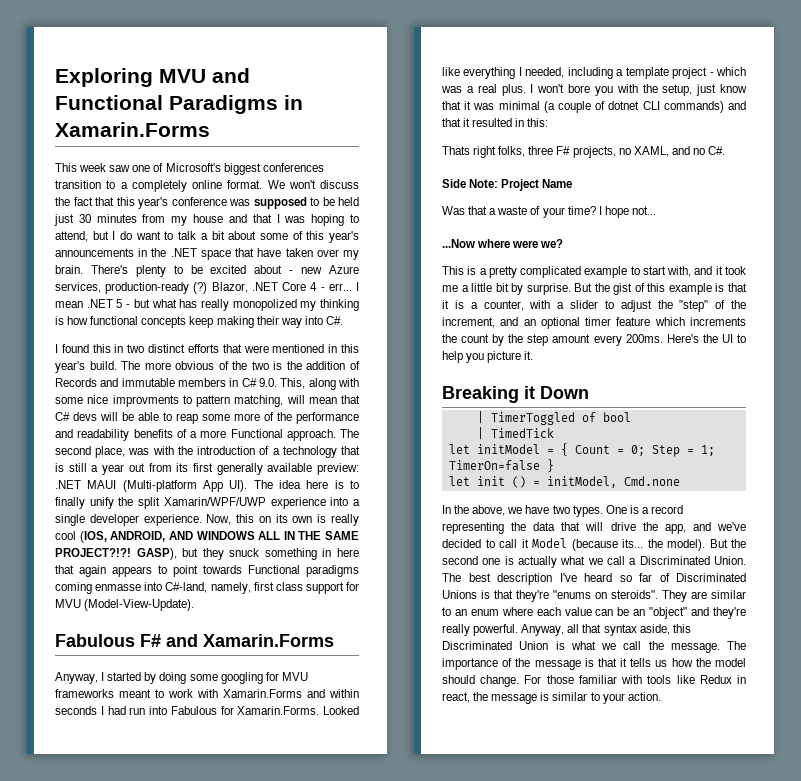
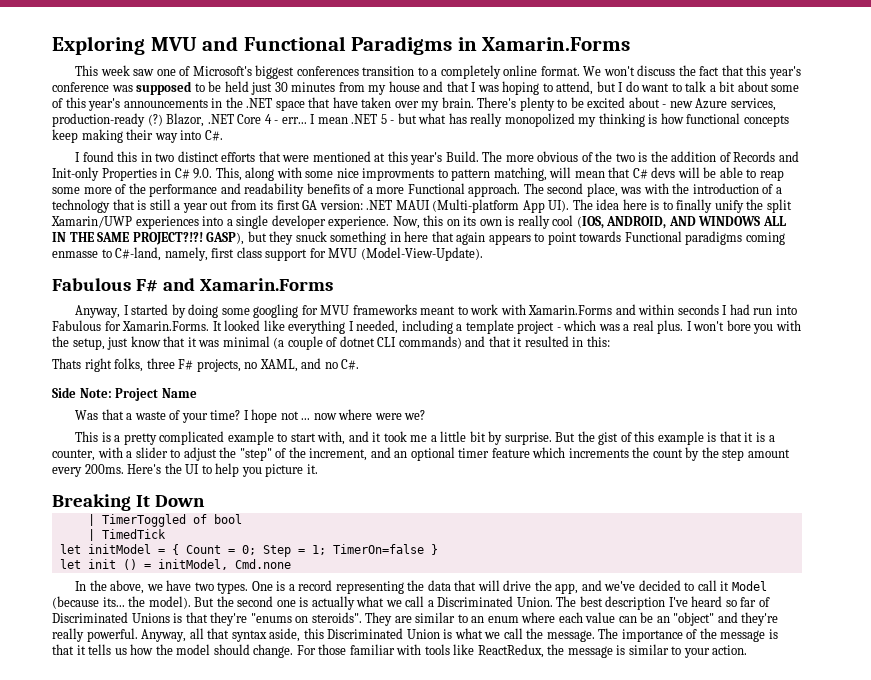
- I found this in two distinct efforts that were mentioned in this year's build.
+ I found this in two distinct efforts that were mentioned at this year's Build.
- The more obvious of the two is the addition of Records and immutable members in C# 9.0. This, along with some nice improvments to pattern matching, will mean that C# devs will be able to reap some more of the performance and readability benefits of a more Functional approach.
+ The more obvious of the two is the addition of Records and Init-only Properties in C# 9.0. This, along with some nice improvments to pattern matching, will mean that C# devs will be able to reap some more of the performance and readability benefits of a more Functional approach.
- The second place, was with the introduction of a technology that is still a year out from its first generally available preview: .NET MAUI (Multi-platform App UI). The idea here is to finally unify the split Xamarin/WPF/UWP experience into a single developer experience.
+ The second place, was with the introduction of a technology that is still a year out from its first GA version: .NET MAUI (Multi-platform App UI). The idea here is to finally unify the split Xamarin/UWP experiences into a single developer experience.
- GASP), but they snuck something in here that again appears to point towards Functional paradigms coming enmasse into C#-land, namely, first class support for MVU (Model-View-Update).
+ GASP), but they snuck something in here that again appears to point towards Functional paradigms coming enmasse to C#-land, namely, first class support for MVU (Model-View-Update).
- Anyway, I started by doing some googling for MVU frameworks meant to work with Xamarin.Forms and within seconds I had run into Fabulous for Xamarin.Forms. Looked like everything I needed, including a template project - which was a real plus.
+ Anyway, I started by doing some googling for MVU frameworks meant to work with Xamarin.Forms and within seconds I had run into Fabulous for Xamarin.Forms. It looked like everything I needed, including a template project - which was a real plus.
- I hope not...
- ...Now where were we?
+ I hope not ... now where were we?
- Breaking it Down
+ Breaking It Down
- For those familiar with tools like Redux in react, the message is similar to your action.
+ For those familiar with tools like ReactRedux, the message is similar to your action.

